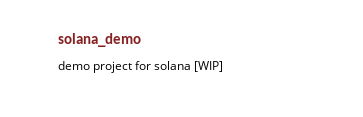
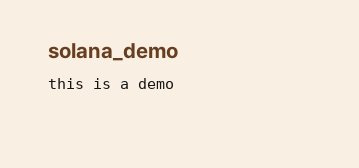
- demo project for solana [WIP]
+ this is a demo

